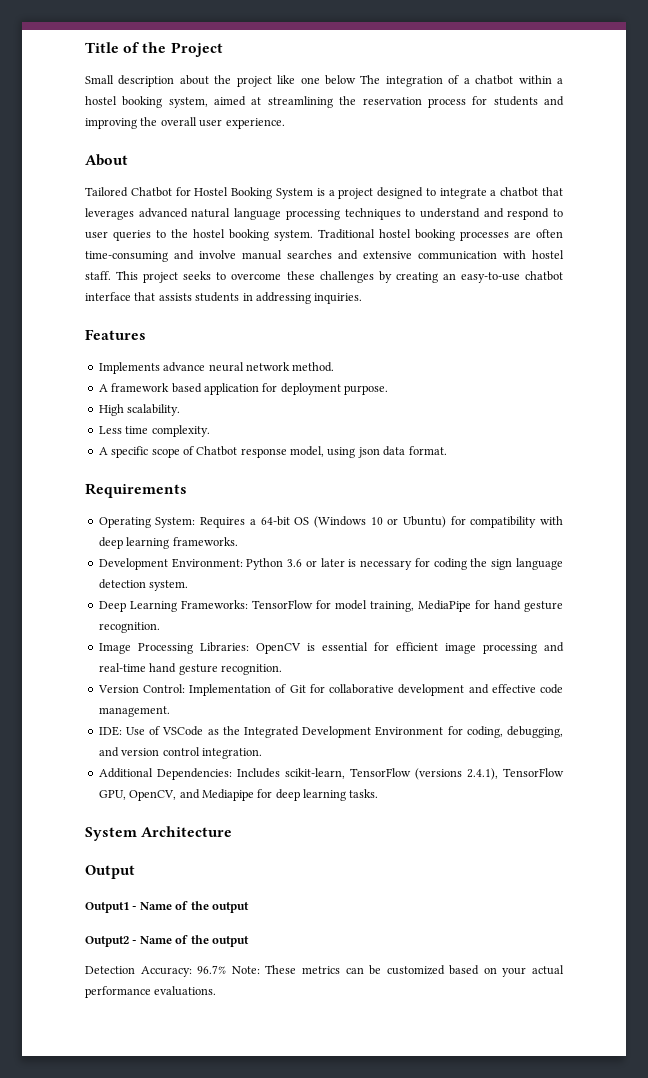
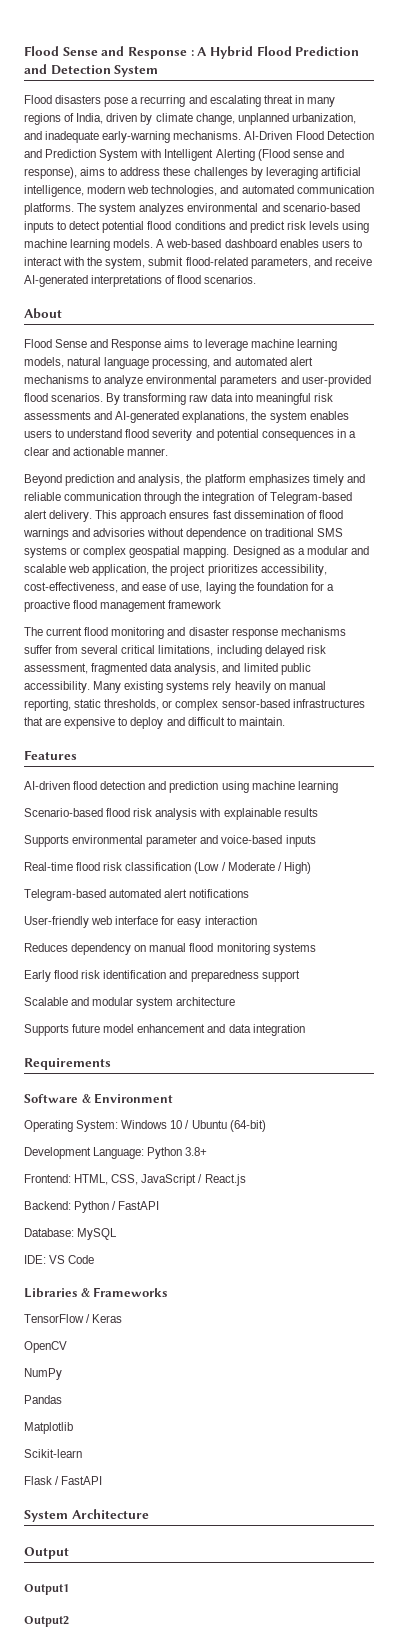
- Title of the Project
- Small description about the project like one below The integration of a chatbot within a hostel booking system, aimed at streamlining the reservation process for students and improving the overall user experience.
+ Flood Sense and Response : A Hybrid Flood Prediction and Detection System
+ Flood disasters pose a recurring and escalating threat in many regions of India, driven by climate change, unplanned urbanization, and inadequate early-warning mechanisms. AI-Driven Flood Detection and Prediction System with Intelligent Alerting (Flood sense and response), aims to address these challenges by leveraging artificial intelligence, modern web technologies, and automated communication platforms. The system analyzes environmental and scenario-based inputs to detect potential flood conditions and predict risk levels using machine learning models. A web-based dashboard enables users to interact with the system, submit flood-related parameters, and receive AI-generated interpretations of flood scenarios.
  About
- Tailored Chatbot for Hostel Booking System is a project designed to integrate a chatbot that leverages advanced natural language processing techniques to understand and respond to user queries to the hostel booking system. Traditional hostel booking processes are often time-consuming and involve manual searches and extensive communication with hostel staff. This project seeks to overcome these challenges by creating an easy-to-use chatbot interface that assists students in addressing inquiries.
+ Flood Sense and Response aims to leverage machine learning models, natural language processing, and automated alert mechanisms to analyze environmental parameters and user-provided flood scenarios. By transforming raw data into meaningful risk assessments and AI-generated explanations, the system enables users to understand flood severity and potential consequences in a clear and actionable manner.
+ Beyond prediction and analysis, the platform emphasizes timely and reliable communication through the integration of Telegram-based alert delivery. This approach ensures fast dissemination of flood warnings and advisories without dependence on traditional SMS systems or complex geospatial mapping. Designed as a modular and scalable web application, the project prioritizes accessibility, cost-effectiveness, and ease of use, laying the foundation for a proactive flood management framework
+ The current flood monitoring and disaster response mechanisms suffer from several critical limitations, including delayed risk assessment, fragmented data analysis, and limited public accessibility. Many existing systems rely heavily on manual reporting, static thresholds, or complex sensor-based infrastructures that are expensive to deploy and difficult to maintain.
  Features
- Implements advance neural network method.
- A framework based application for deployment purpose.
- High scalability.
- Less time complexity.
- A specific scope of Chatbot response model, using json data format.
+ AI-driven flood detection and prediction using machine learning
+ Scenario-based flood risk analysis with explainable results
+ Supports environmental parameter and voice-based inputs
+ Real-time flood risk classification (Low / Moderate / High)
+ Telegram-based automated alert notifications
+ User-friendly web interface for easy interaction
+ Reduces dependency on manual flood monitoring systems
+ Early flood risk identification and preparedness support
+ Scalable and modular system architecture
+ Supports future model enhancement and data integration
  Requirements
- Operating System: Requires a 64-bit OS (Windows 10 or Ubuntu) for compatibility with deep learning frameworks.
- Development Environment: Python 3.6 or later is necessary for coding the sign language detection system.
- Deep Learning Frameworks: TensorFlow for model training, MediaPipe for hand gesture recognition.
- Image Processing Libraries: OpenCV is essential for efficient image processing and real-time hand gesture recognition.
- Version Control: Implementation of Git for collaborative development and effective code management.
- IDE: Use of VSCode as the Integrated Development Environment for coding, debugging, and version control integration.
- Additional Dependencies: Includes scikit-learn, TensorFlow (versions 2.4.1), TensorFlow GPU, OpenCV, and Mediapipe for deep learning tasks.
+ Software & Environment
+ Operating System: Windows 10 / Ubuntu (64-bit)
+ Development Language: Python 3.8+
+ Frontend: HTML, CSS, JavaScript / React.js
+ Backend: Python / FastAPI
+ Database: MySQL
+ IDE: VS Code
+ Libraries & Frameworks
+ TensorFlow / Keras
+ OpenCV
+ NumPy
+ Pandas
+ Matplotlib
+ Scikit-learn
+ Flask / FastAPI
  System Architecture
  Output
- Output1 - Name of the output
- Output2 - Name of the output
- Detection Accuracy: 96.7% Note: These metrics can be customized based on your actual performance evaluations.
+ Output1
+ Output2

